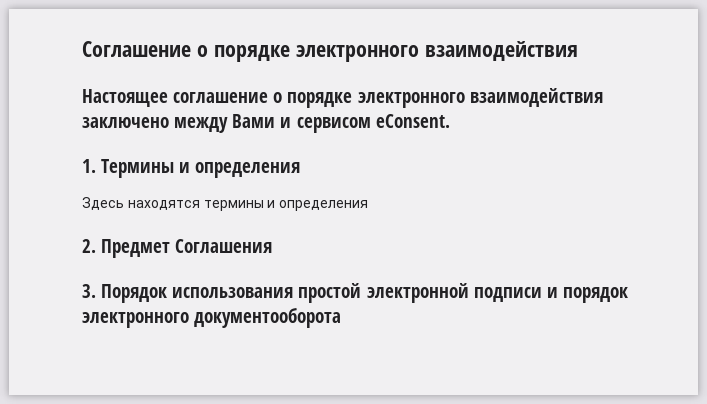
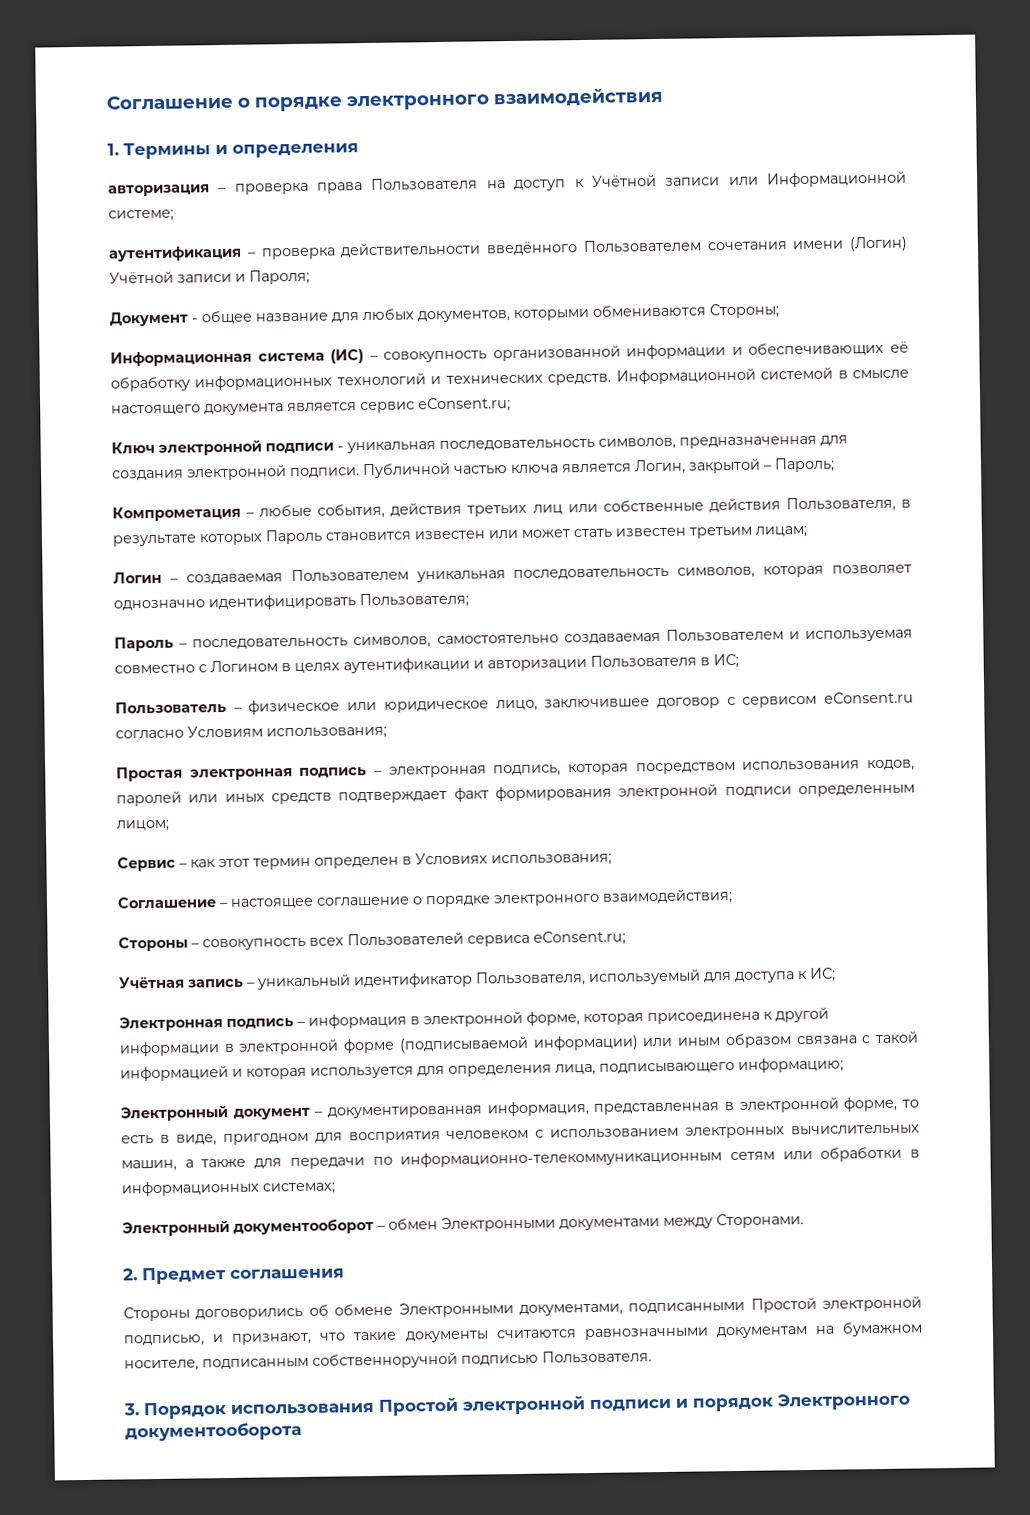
- Настоящее соглашение о порядке электронного взаимодействия заключено между Вами и сервисом eConsent.
  1. Термины и определения
- Здесь находятся термины и определения
- 2. Предмет Соглашения
+ авторизация – проверка права Пользователя на доступ к Учётной записи или Информационной системе;
+ аутентификация – проверка действительности введённого Пользователем сочетания имени (Логин) Учётной записи и Пароля;
+ Документ - общее название для любых документов, которыми обмениваются Стороны;
+ Информационная система (ИС) – совокупность организованной информации и обеспечивающих её обработку информационных технологий и технических средств. Информационной системой в смысле настоящего документа является сервис eConsent.ru;
+ Ключ электронной подписи - уникальная последовательность символов, предназначенная для создания электронной подписи. Публичной частью ключа является Логин, закрытой – Пароль;
+ Компрометация – любые события, действия третьих лиц или собственные действия Пользователя, в результате которых Пароль становится известен или может стать известен третьим лицам;
+ Логин – создаваемая Пользователем уникальная последовательность символов, которая позволяет однозначно идентифицировать Пользователя;
+ Пароль – последовательность символов, самостоятельно создаваемая Пользователем и используемая совместно с Логином в целях аутентификации и авторизации Пользователя в ИС;
+ Пользователь – физическое или юридическое лицо, заключившее договор с сервисом eConsent.ru согласно Условиям использования;
+ Простая электронная подпись – электронная подпись, которая посредством использования кодов, паролей или иных средств подтверждает факт формирования электронной подписи определенным лицом;
+ Сервис – как этот термин определен в Условиях использования;
+ Соглашение – настоящее соглашение о порядке электронного взаимодействия;
+ Стороны – совокупность всех Пользователей сервиса eConsent.ru;
+ Учётная запись – уникальный идентификатор Пользователя, используемый для доступа к ИС;
+ Электронная подпись – информация в электронной форме, которая присоединена к другой информации в электронной форме (подписываемой информации) или иным образом связана с такой информацией и которая используется для определения лица, подписывающего информацию;
+ Электронный документ – документированная информация, представленная в электронной форме, то есть в виде, пригодном для восприятия человеком с использованием электронных вычислительных машин, а также для передачи по информационно-телекоммуникационным сетям или обработки в информационных системах;
+ Электронный документооборот – обмен Электронными документами между Сторонами.
+ 2. Предмет соглашения
+ Стороны договорились об обмене Электронными документами, подписанными Простой электронной подписью, и признают, что такие документы считаются равнозначными документам на бумажном носителе, подписанным собственноручной подписью Пользователя.
- 3. Порядок использования простой электронной подписи и порядок электронного документооборота
+ 3. Порядок использования Простой электронной подписи и порядок Электронного документооборота

